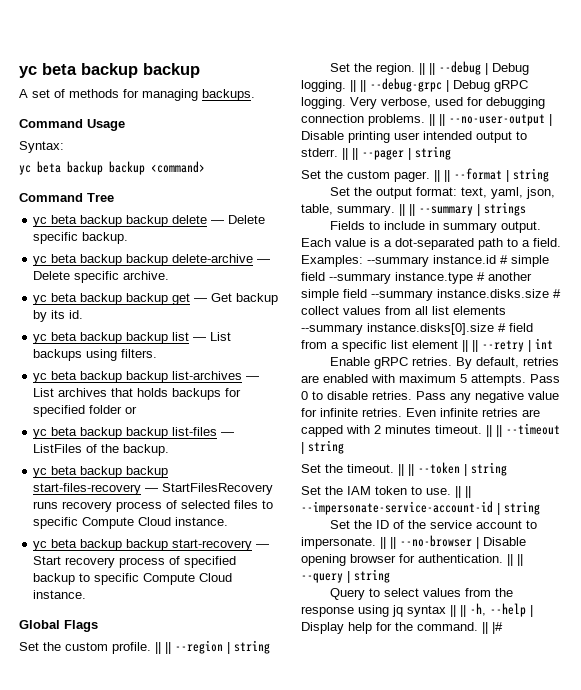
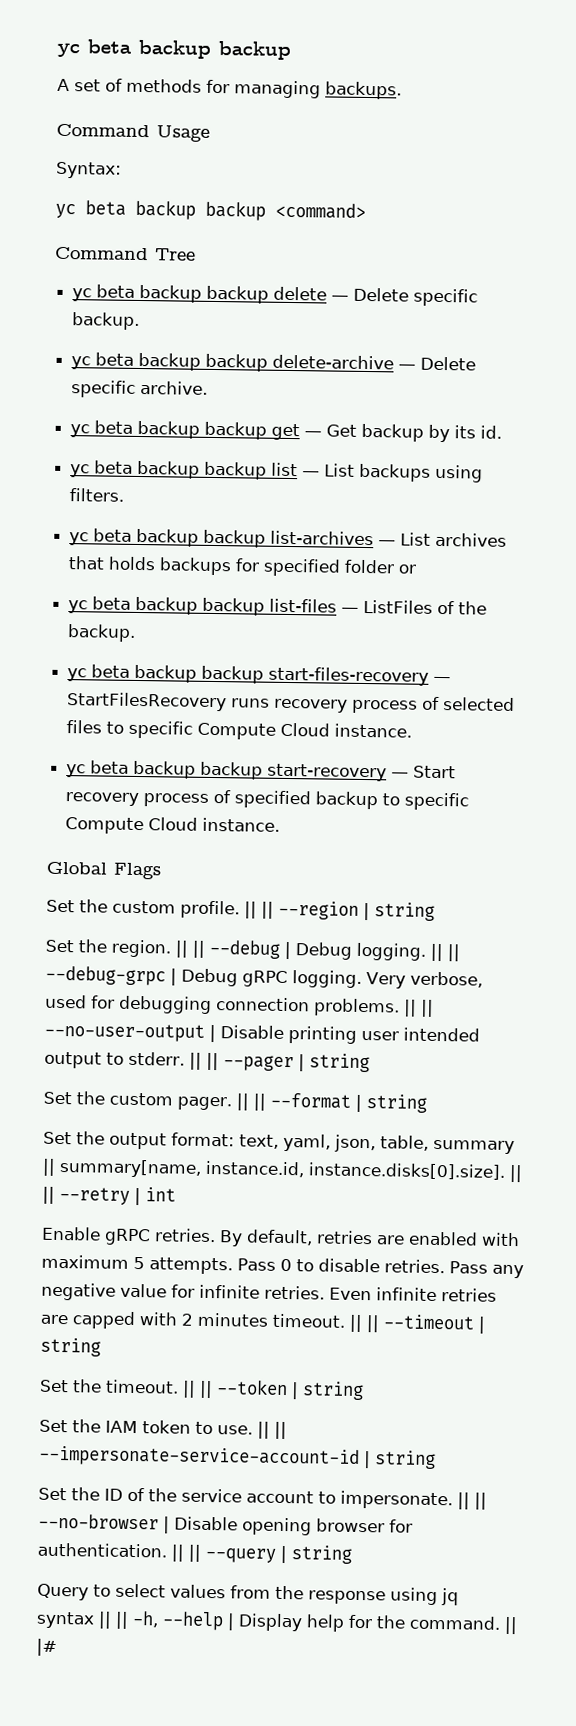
- Set the output format: text, yaml, json, table, summary. || || --summary | strings
- Fields to include in summary output. Each value is a dot-separated path to a field. Examples: --summary instance.id # simple field --summary instance.type # another simple field --summary instance.disks.size # collect values from all list elements --summary instance.disks[0].size # field from a specific list element || || --retry | int
+ Set the output format: text, yaml, json, table, summary || summary[name, instance.id, instance.disks[0].size]. || || --retry | int

